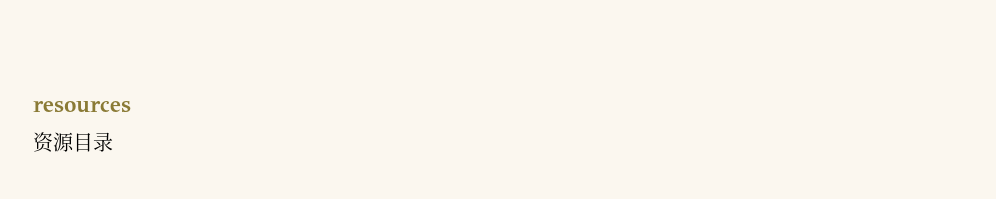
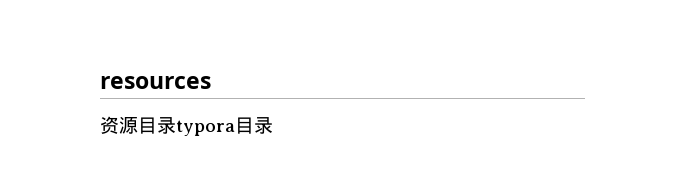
- 资源目录
+ 资源目录typora目录

